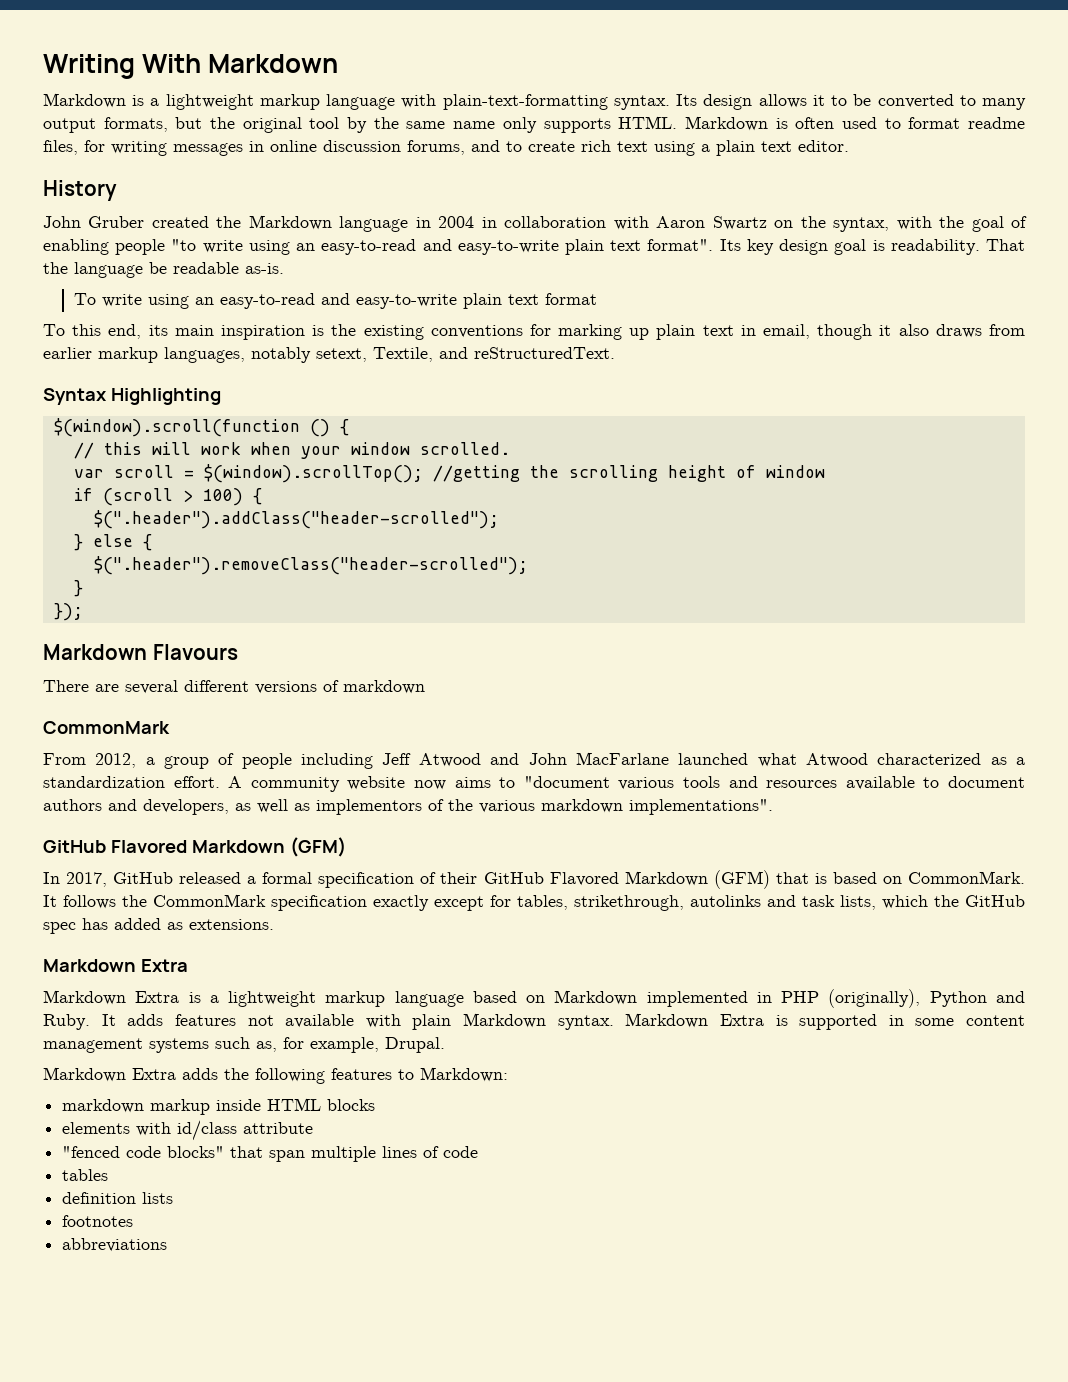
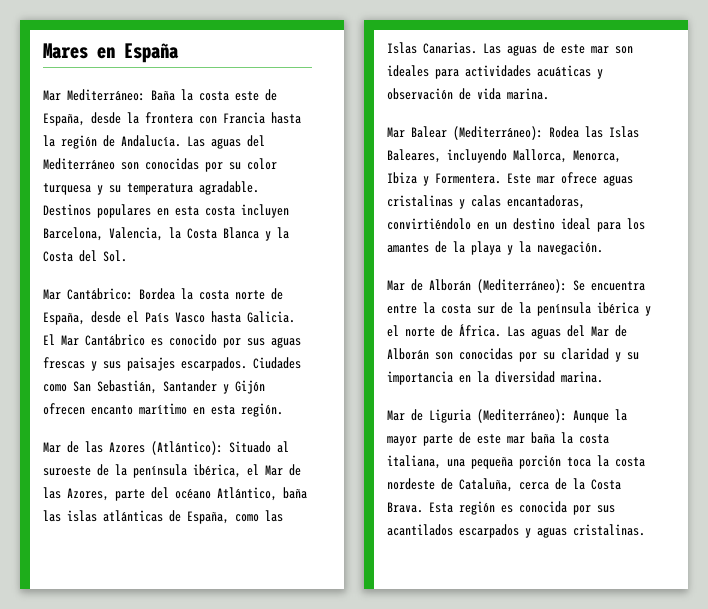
- Writing With Markdown
- Markdown is a lightweight markup language with plain-text-formatting syntax. Its design allows it to be converted to many output formats, but the original tool by the same name only supports HTML. Markdown is often used to format readme files, for writing messages in online discussion forums, and to create rich text using a plain text editor.
- History
- John Gruber created the Markdown language in 2004 in collaboration with Aaron Swartz on the syntax, with the goal of enabling people "to write using an easy-to-read and easy-to-write plain text format". Its key design goal is readability. That the language be readable as-is.
- To write using an easy-to-read and easy-to-write plain text format
- To this end, its main inspiration is the existing conventions for marking up plain text in email, though it also draws from earlier markup languages, notably setext, Textile, and reStructuredText.
- Syntax Highlighting
- $(window).scroll(function () {
- // this will work when your window scrolled.
- var scroll = $(window).scrollTop(); //getting the scrolling height of window
- if (scroll > 100) {
- $(".header").addClass("header-scrolled");
- } else {
- $(".header").removeClass("header-scrolled");
- }
- });
- Markdown Flavours
- There are several different versions of markdown
- CommonMark
- From 2012, a group of people including Jeff Atwood and John MacFarlane launched what Atwood characterized as a standardization effort. A community website now aims to "document various tools and resources available to document authors and developers, as well as implementors of the various markdown implementations".
- GitHub Flavored Markdown (GFM)
- In 2017, GitHub released a formal specification of their GitHub Flavored Markdown (GFM) that is based on CommonMark. It follows the CommonMark specification exactly except for tables, strikethrough, autolinks and task lists, which the GitHub spec has added as extensions.
- Markdown Extra
- Markdown Extra is a lightweight markup language based on Markdown implemented in PHP (originally), Python and Ruby. It adds features not available with plain Markdown syntax. Markdown Extra is supported in some content management systems such as, for example, Drupal.
- Markdown Extra adds the following features to Markdown:
- markdown markup inside HTML blocks
- elements with id/class attribute
- "fenced code blocks" that span multiple lines of code
- tables
- definition lists
- footnotes
- abbreviations
+ Mares en España
+ Mar Mediterráneo: Baña la costa este de España, desde la frontera con Francia hasta la región de Andalucía. Las aguas del Mediterráneo son conocidas por su color turquesa y su temperatura agradable. Destinos populares en esta costa incluyen Barcelona, Valencia, la Costa Blanca y la Costa del Sol.
+ Mar Cantábrico: Bordea la costa norte de España, desde el País Vasco hasta Galicia. El Mar Cantábrico es conocido por sus aguas frescas y sus paisajes escarpados. Ciudades como San Sebastián, Santander y Gijón ofrecen encanto marítimo en esta región.
+ Mar de las Azores (Atlántico): Situado al suroeste de la península ibérica, el Mar de las Azores, parte del océano Atlántico, baña las islas atlánticas de España, como las Islas Canarias. Las aguas de este mar son ideales para actividades acuáticas y observación de vida marina.
+ Mar Balear (Mediterráneo): Rodea las Islas Baleares, incluyendo Mallorca, Menorca, Ibiza y Formentera. Este mar ofrece aguas cristalinas y calas encantadoras, convirtiéndolo en un destino ideal para los amantes de la playa y la navegación.
+ Mar de Alborán (Mediterráneo): Se encuentra entre la costa sur de la península ibérica y el norte de África. Las aguas del Mar de Alborán son conocidas por su claridad y su importancia en la diversidad marina.
+ Mar de Liguria (Mediterráneo): Aunque la mayor parte de este mar baña la costa italiana, una pequeña porción toca la costa nordeste de Cataluña, cerca de la Costa Brava. Esta región es conocida por sus acantilados escarpados y aguas cristalinas.

